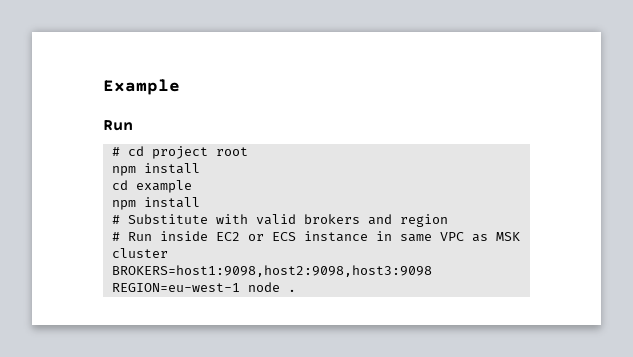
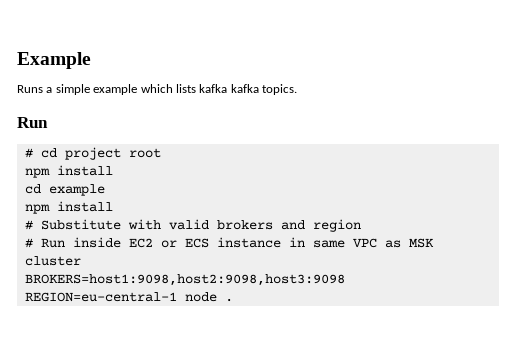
+ Runs a simple example which lists kafka kafka topics.
- BROKERS=host1:9098,host2:9098,host3:9098 REGION=eu-west-1 node .
+ BROKERS=host1:9098,host2:9098,host3:9098 REGION=eu-central-1 node .

